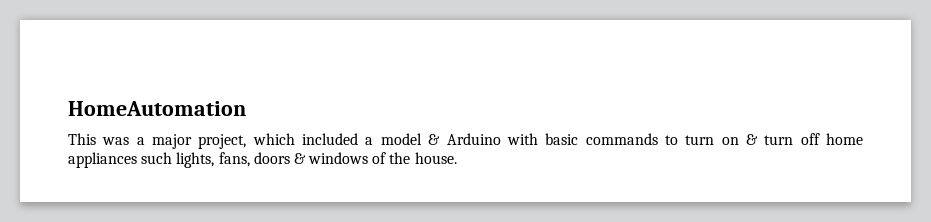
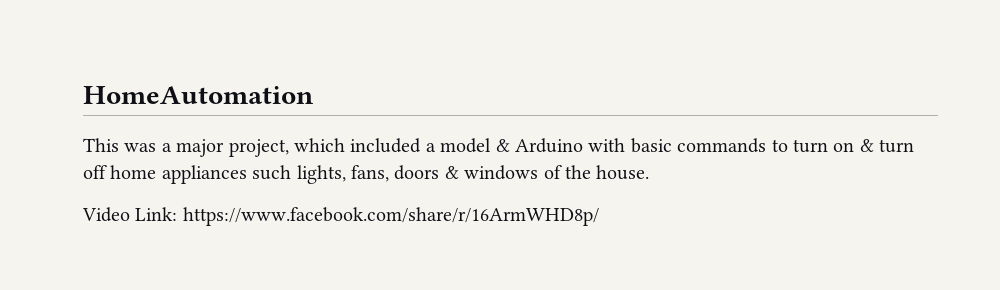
+ Video Link: https://www.facebook.com/share/r/16ArmWHD8p/

